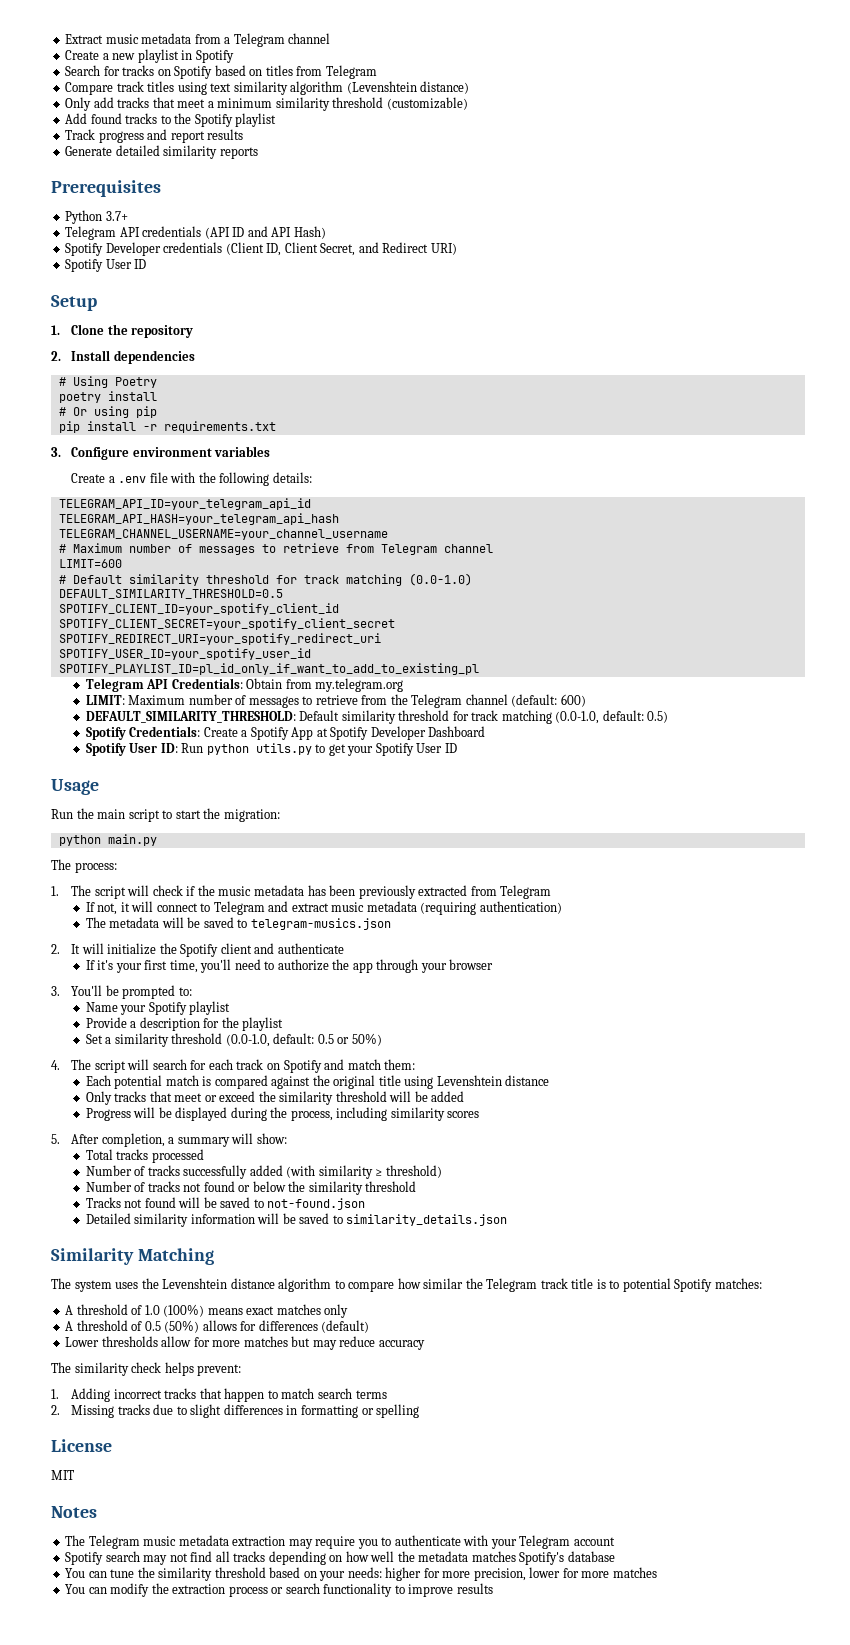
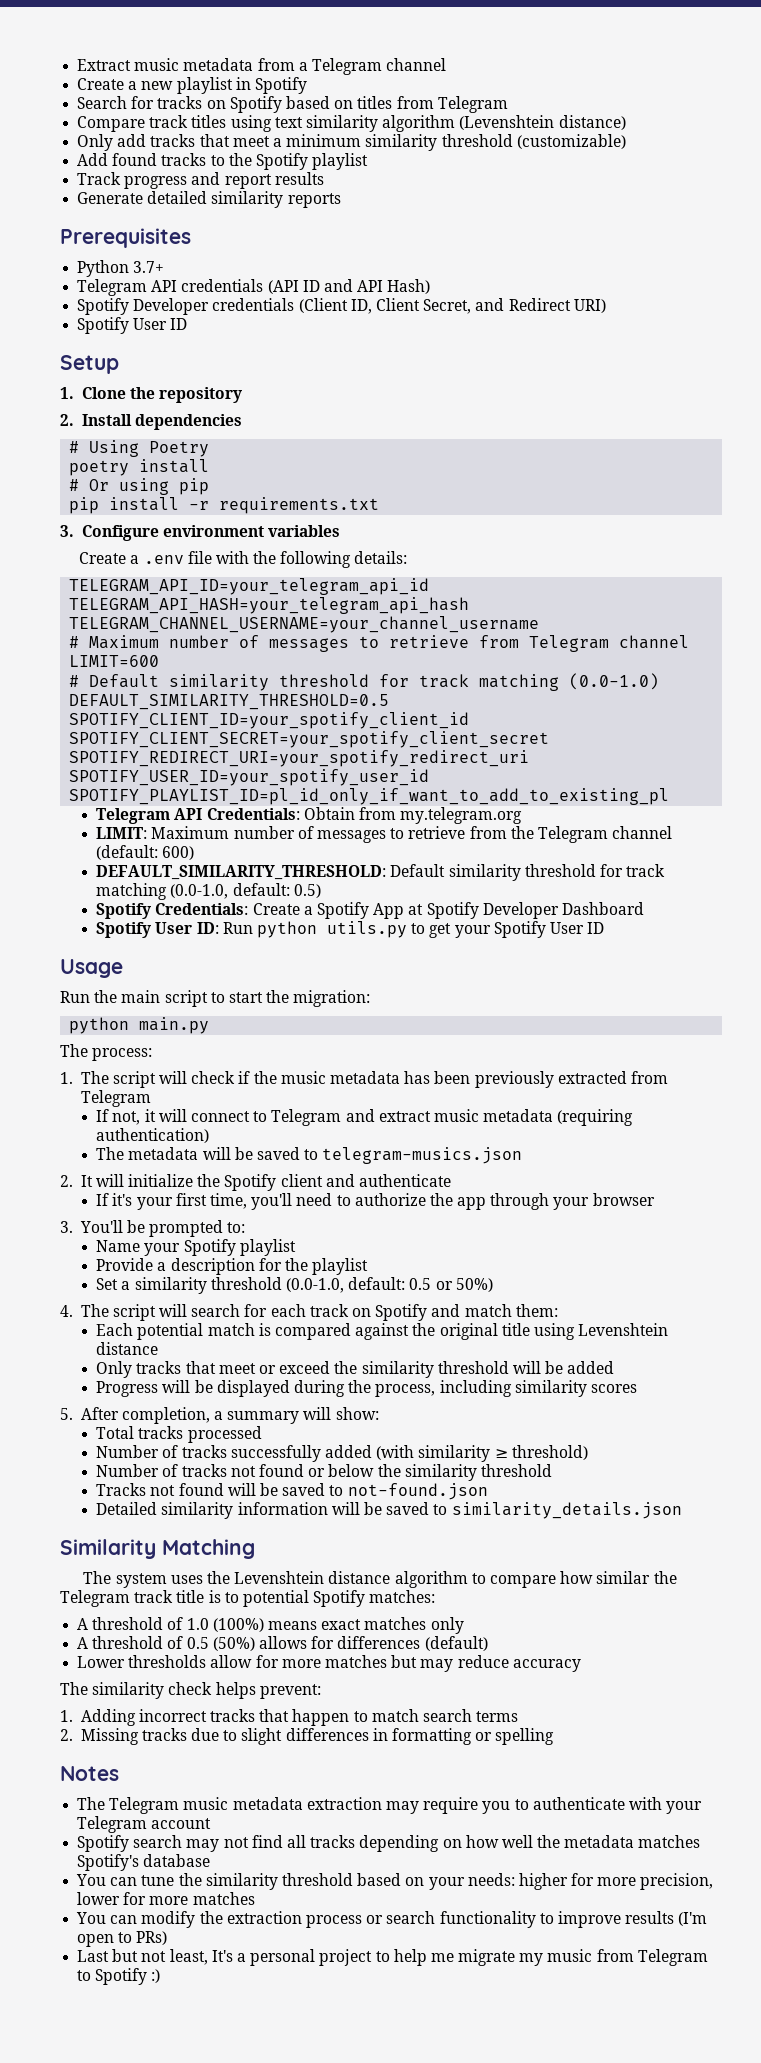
- License
- MIT
- You can modify the extraction process or search functionality to improve results
+ You can modify the extraction process or search functionality to improve results (I'm open to PRs)
+ Last but not least, It's a personal project to help me migrate my music from Telegram to Spotify :)

